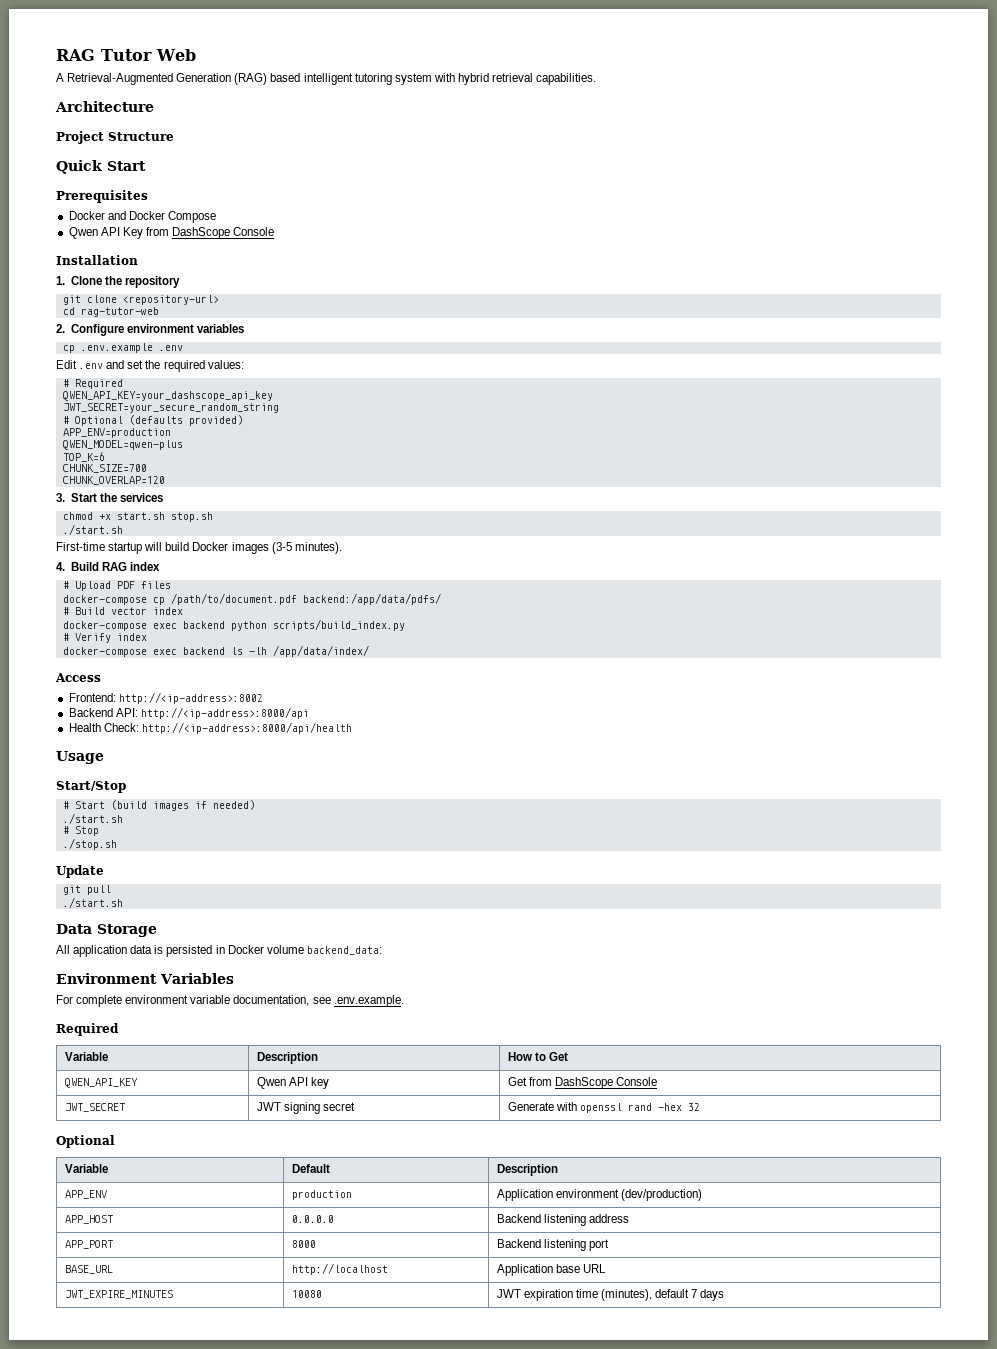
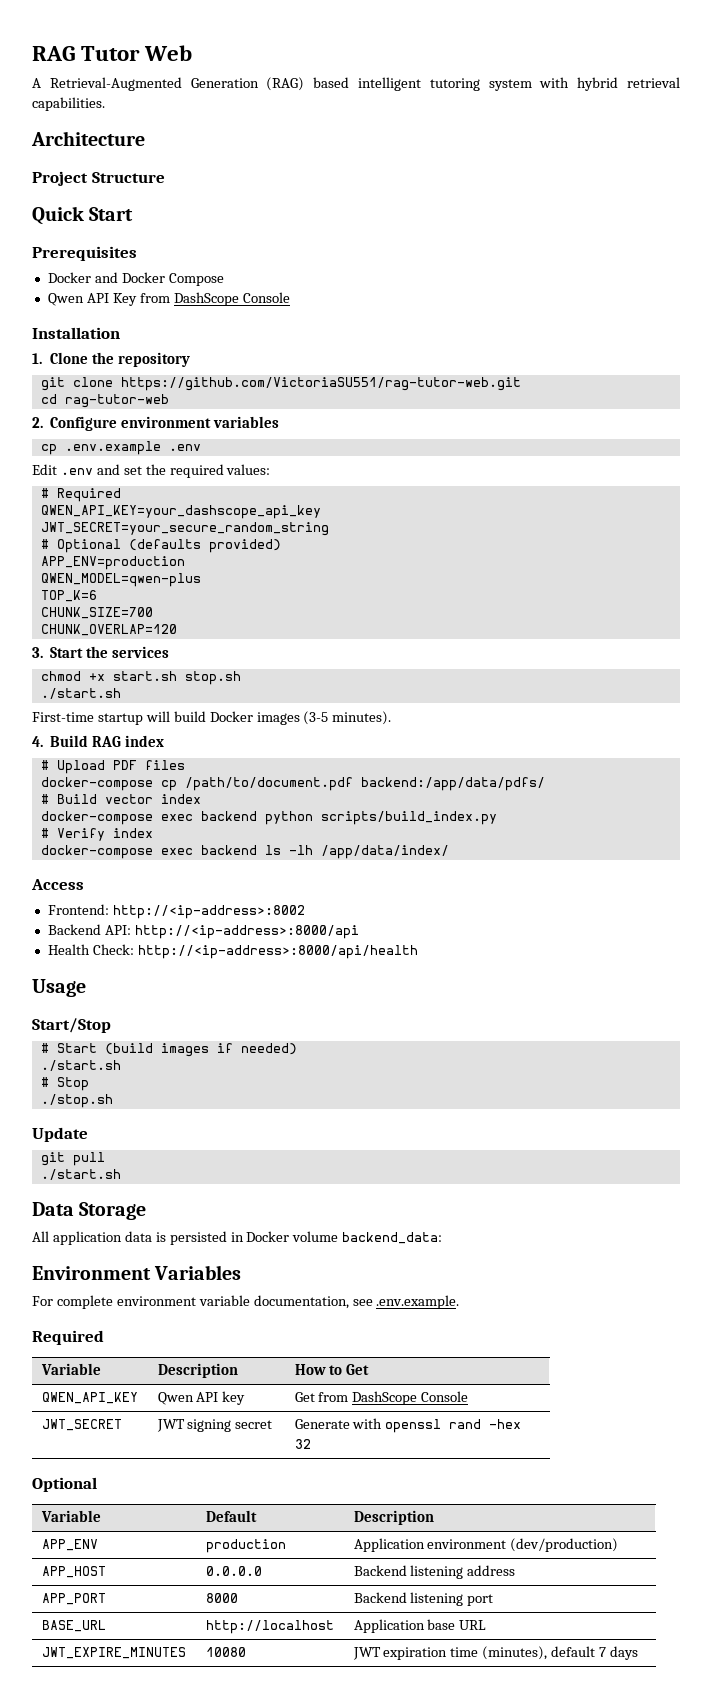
- git clone <repository-url>
+ git clone https://github.com/VictoriaSU551/rag-tutor-web.git

